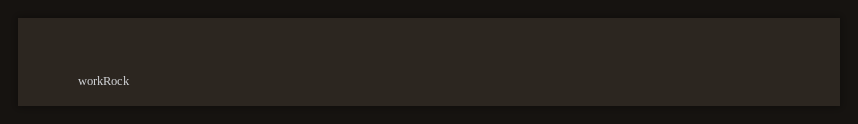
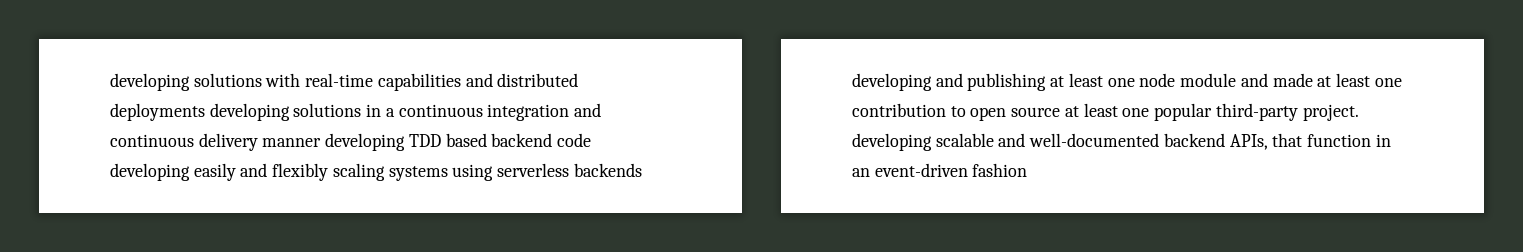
- workRock
+ developing solutions with real-time capabilities and distributed deployments developing solutions in a continuous integration and continuous delivery manner developing TDD based backend code developing easily and flexibly scaling systems using serverless backends developing and publishing at least one node module and made at least one contribution to open source at least one popular third-party project. developing scalable and well-documented backend APIs, that function in an event-driven fashion

